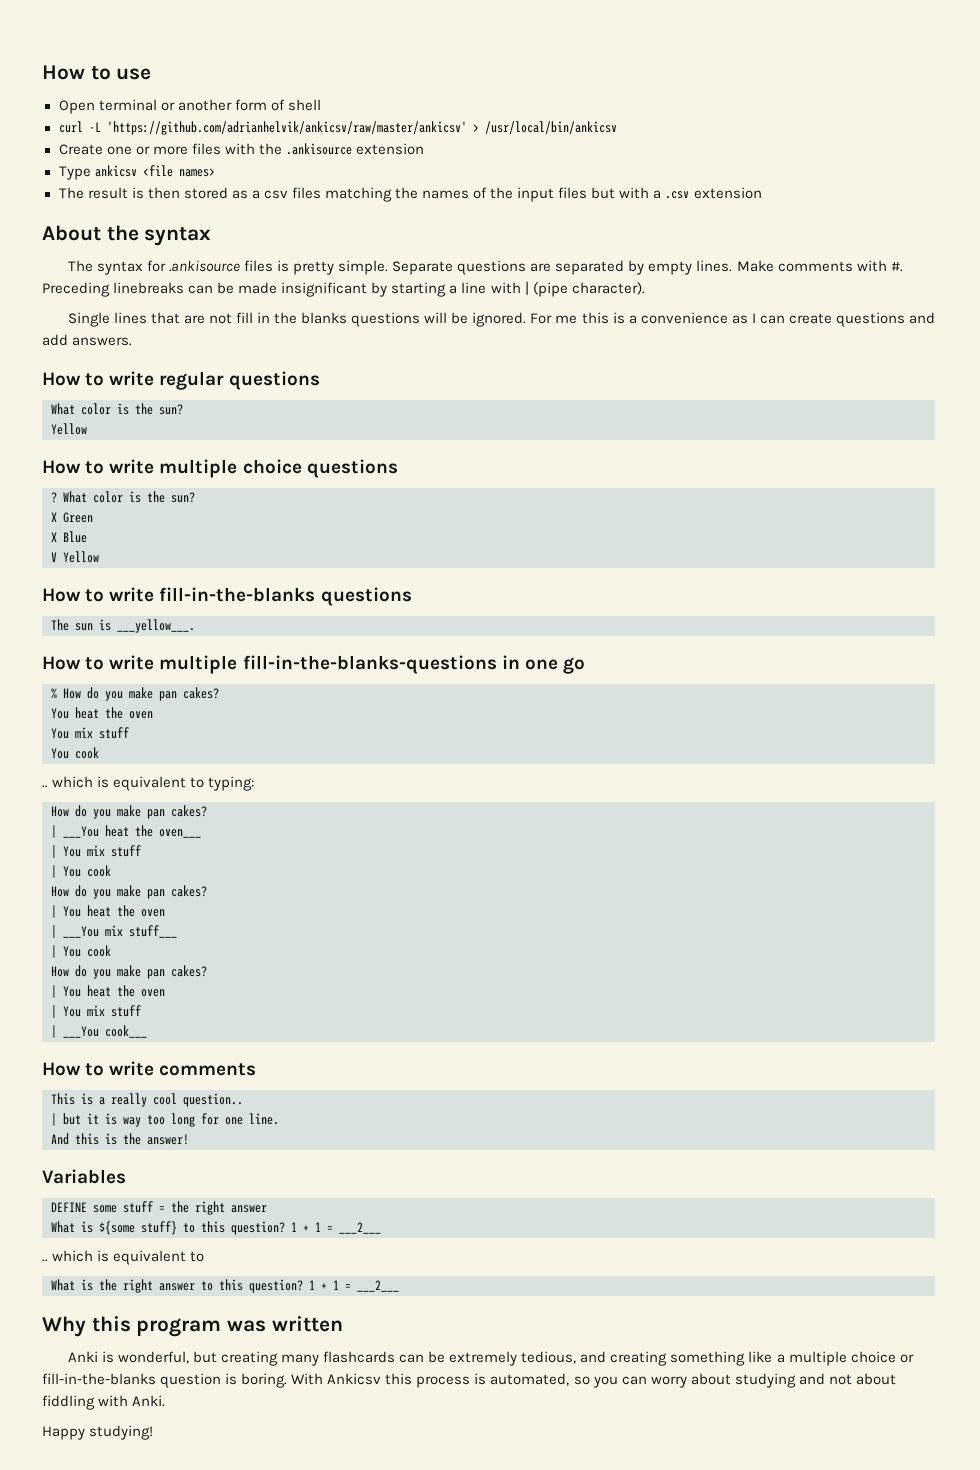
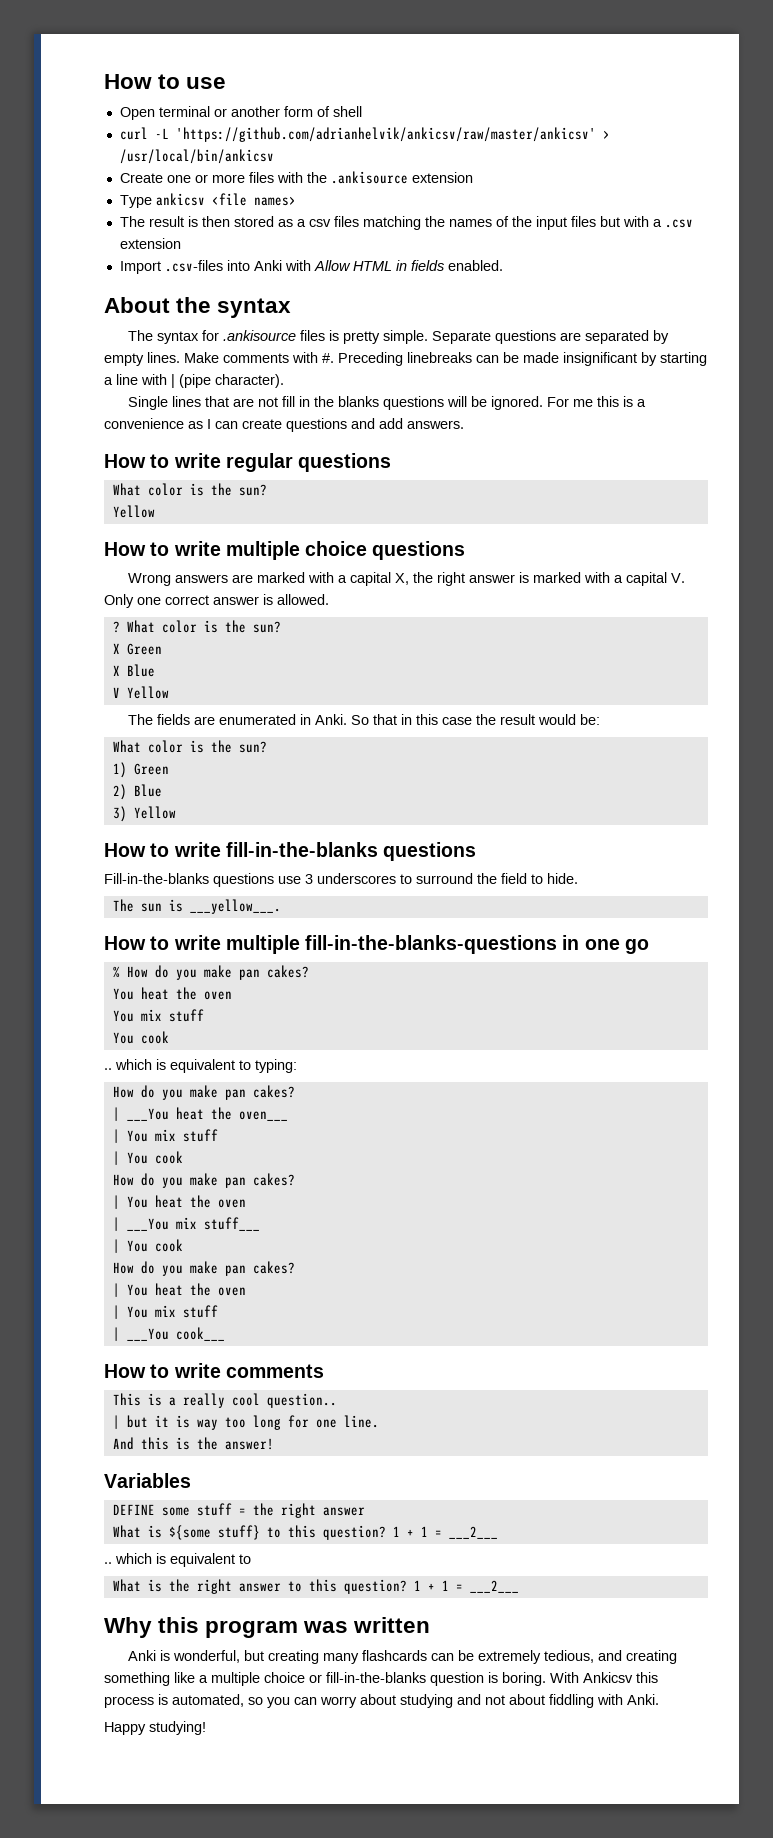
+ Import .csv-files into Anki with Allow HTML in fields enabled.
+ Wrong answers are marked with a capital X, the right answer is marked with a capital V. Only one correct answer is allowed.
+ The fields are enumerated in Anki. So that in this case the result would be:
+ What color is the sun?
+ 1) Green
+ 2) Blue
+ 3) Yellow
+ Fill-in-the-blanks questions use 3 underscores to surround the field to hide.

